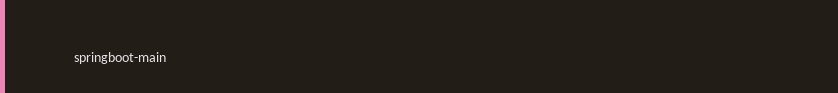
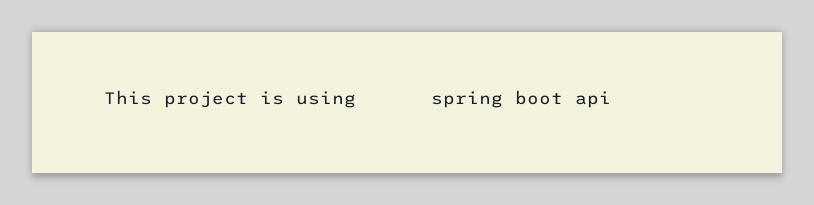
- springboot-main
+ This project is using spring boot api

